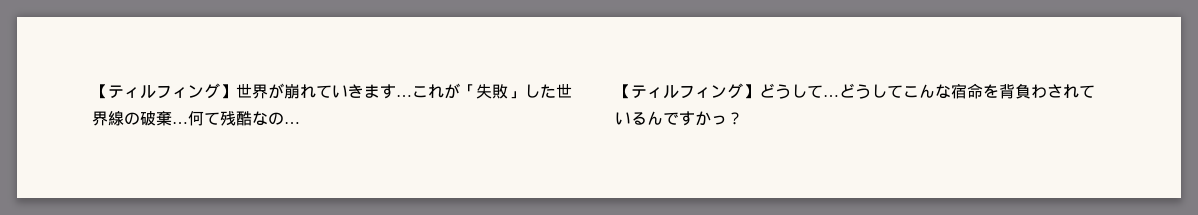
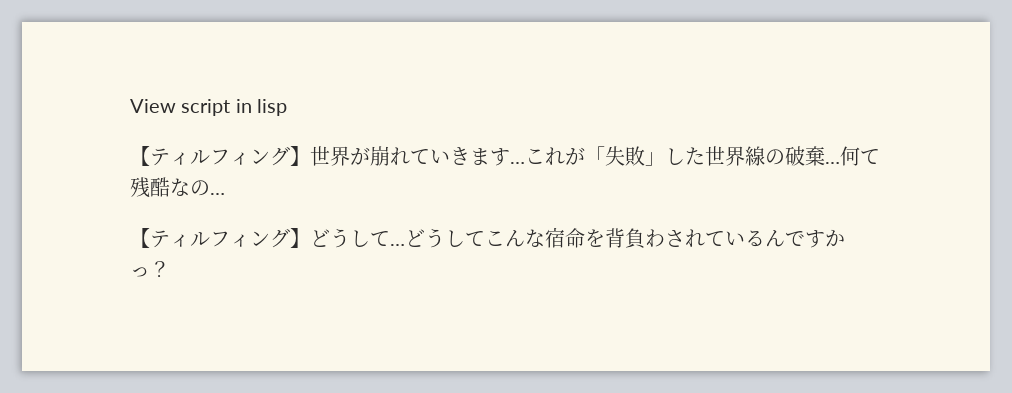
+ View script in lisp

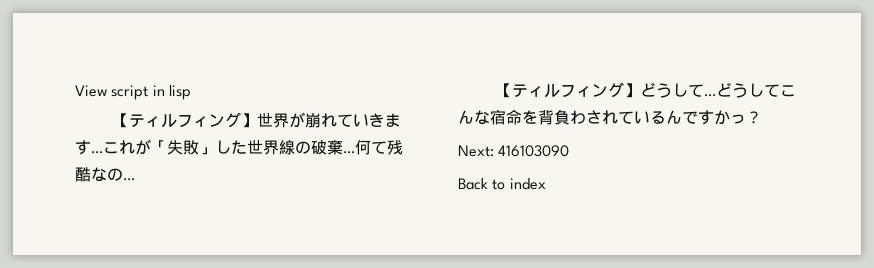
+ Next: 416103090
+ Back to index

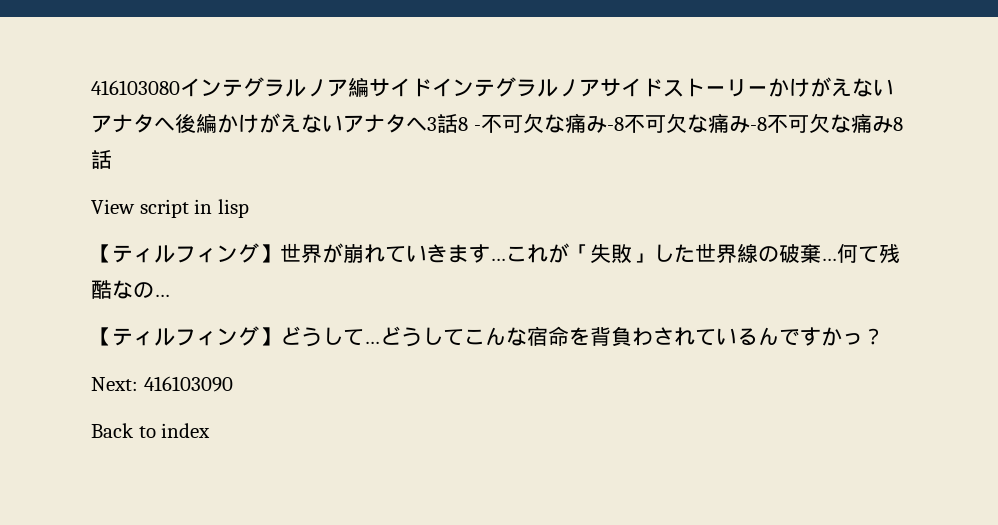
+ 416103080インテグラルノア編サイドインテグラルノアサイドストーリーかけがえないアナタへ後編かけがえないアナタへ3話8 -不可欠な痛み-8不可欠な痛み-8不可欠な痛み8話

